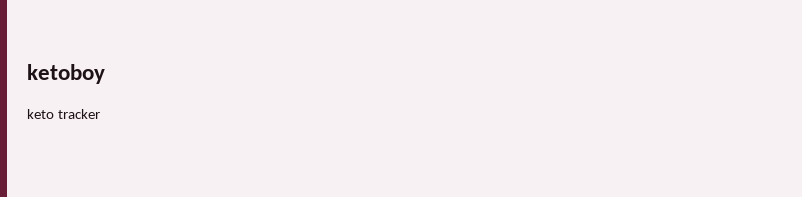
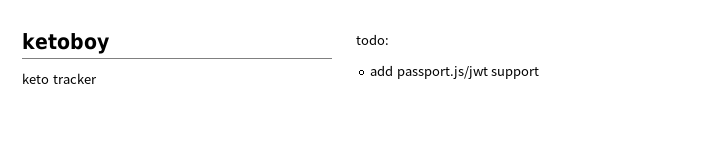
+ todo:
+ add passport.js/jwt support

